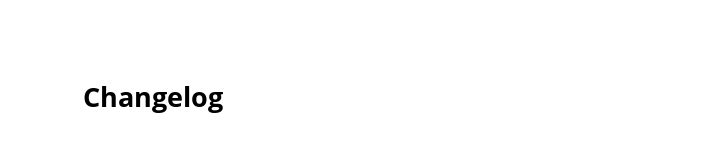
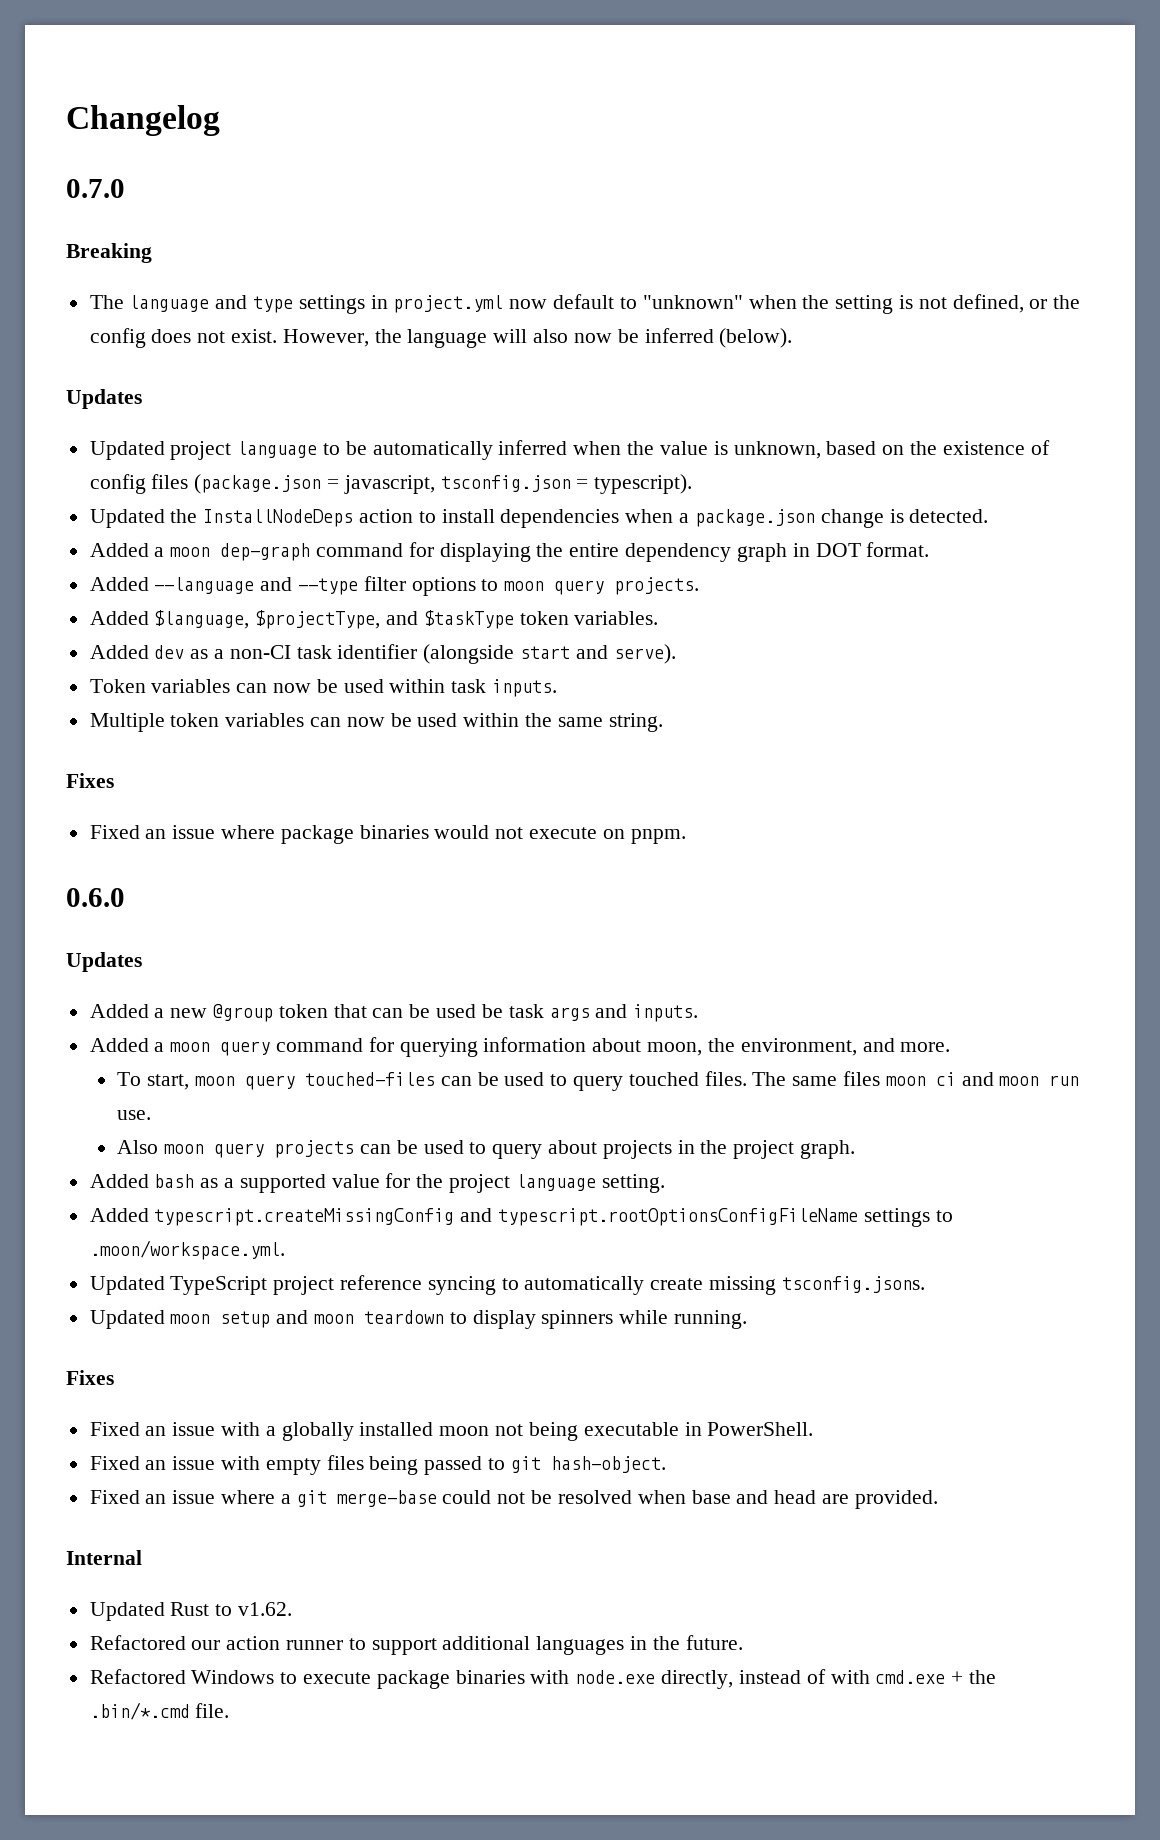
+ 0.7.0
+ Breaking
+ The language and type settings in project.yml now default to "unknown" when the setting is not defined, or the config does not exist. However, the language will also now be inferred (below).
+ Updates
+ Updated project language to be automatically inferred when the value is unknown, based on the existence of config files (package.json = javascript, tsconfig.json = typescript).
+ Updated the InstallNodeDeps action to install dependencies when a package.json change is detected.
+ Added a moon dep-graph command for displaying the entire dependency graph in DOT format.
+ Added --language and --type filter options to moon query projects.
+ Added $language, $projectType, and $taskType token variables.
+ Added dev as a non-CI task identifier (alongside start and serve).
+ Token variables can now be used within task inputs.
+ Multiple token variables can now be used within the same string.
+ Fixes
+ Fixed an issue where package binaries would not execute on pnpm.
+ 0.6.0
+ Updates
+ Added a new @group token that can be used be task args and inputs.
+ Added a moon query command for querying information about moon, the environment, and more.
+ To start, moon query touched-files can be used to query touched files. The same files moon ci and moon run use.
+ Also moon query projects can be used to query about projects in the project graph.
+ Added bash as a supported value for the project language setting.
+ Added typescript.createMissingConfig and typescript.rootOptionsConfigFileName settings to .moon/workspace.yml.
+ Updated TypeScript project reference syncing to automatically create missing tsconfig.jsons.
+ Updated moon setup and moon teardown to display spinners while running.
+ Fixes
+ Fixed an issue with a globally installed moon not being executable in PowerShell.
+ Fixed an issue with empty files being passed to git hash-object.
+ Fixed an issue where a git merge-base could not be resolved when base and head are provided.
+ Internal
+ Updated Rust to v1.62.
+ Refactored our action runner to support additional languages in the future.
+ Refactored Windows to execute package binaries with node.exe directly, instead of with cmd.exe + the .bin/*.cmd file.

